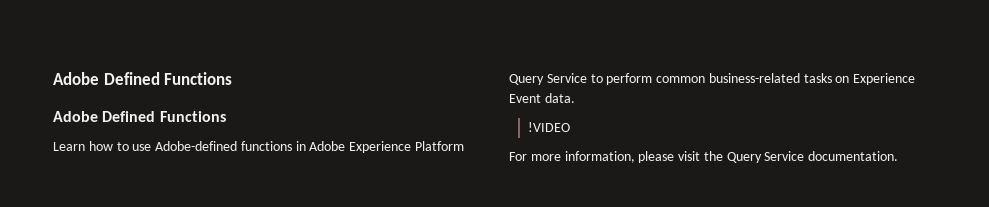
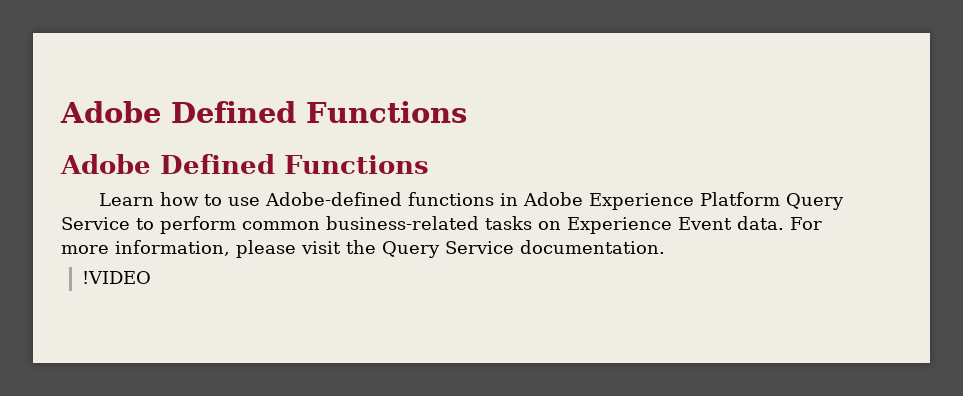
- Learn how to use Adobe-defined functions in Adobe Experience Platform Query Service to perform common business-related tasks on Experience Event data.
- !VIDEO
- For more information, please visit the Query Service documentation.
+ Learn how to use Adobe-defined functions in Adobe Experience Platform Query Service to perform common business-related tasks on Experience Event data. For more information, please visit the Query Service documentation.
+ !VIDEO

